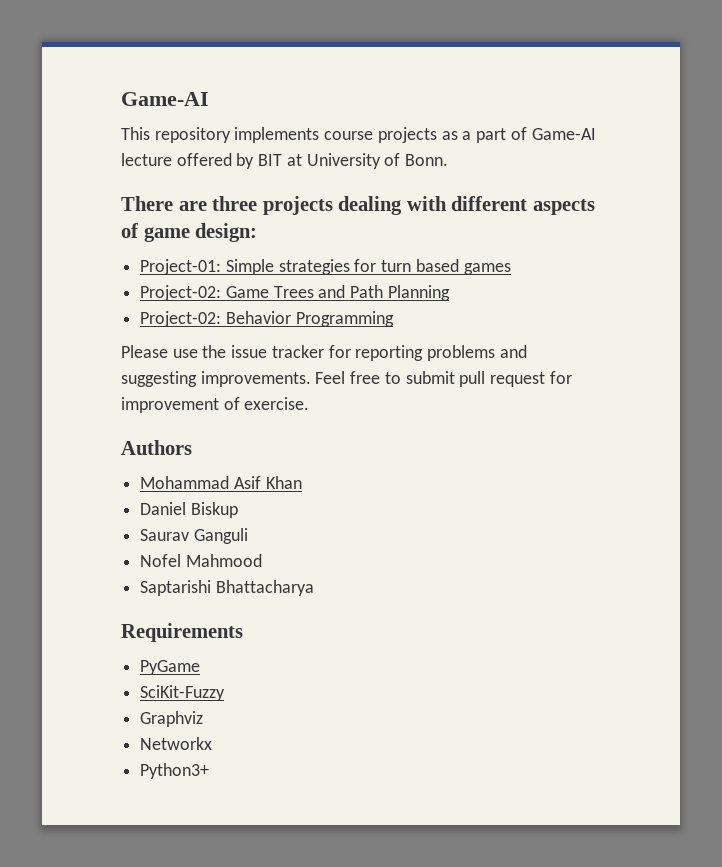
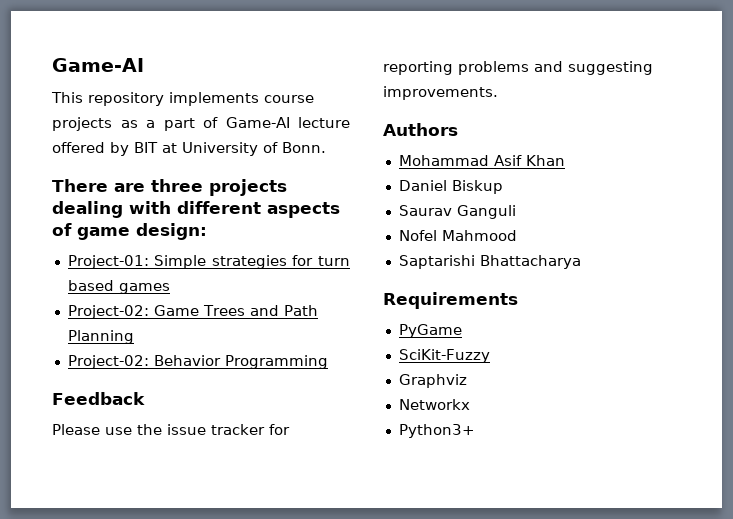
+ Feedback
- Feel free to submit pull request for improvement of exercise.

